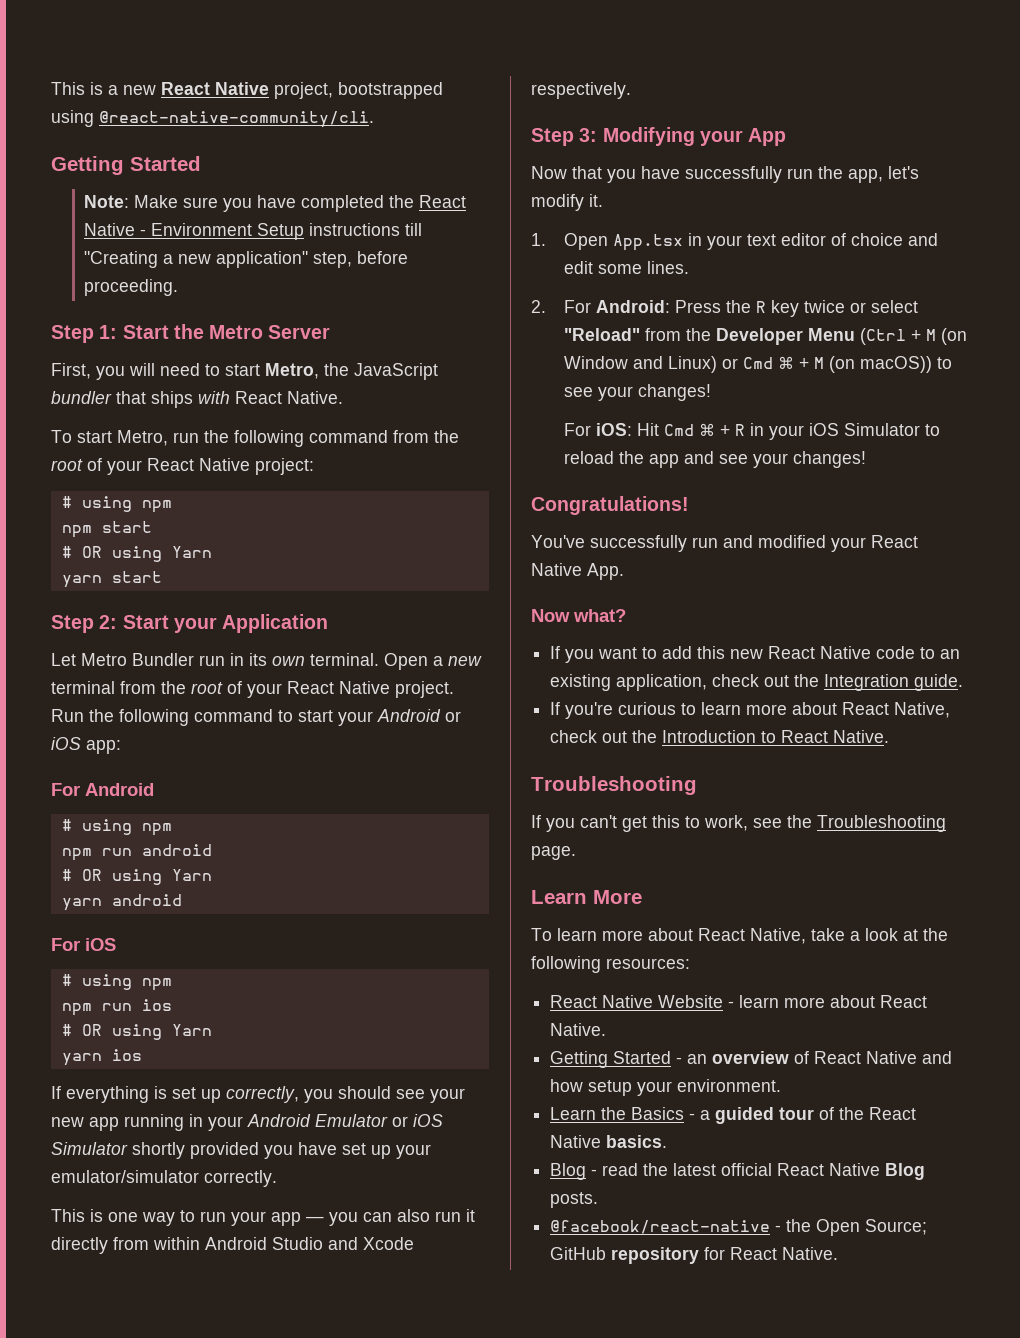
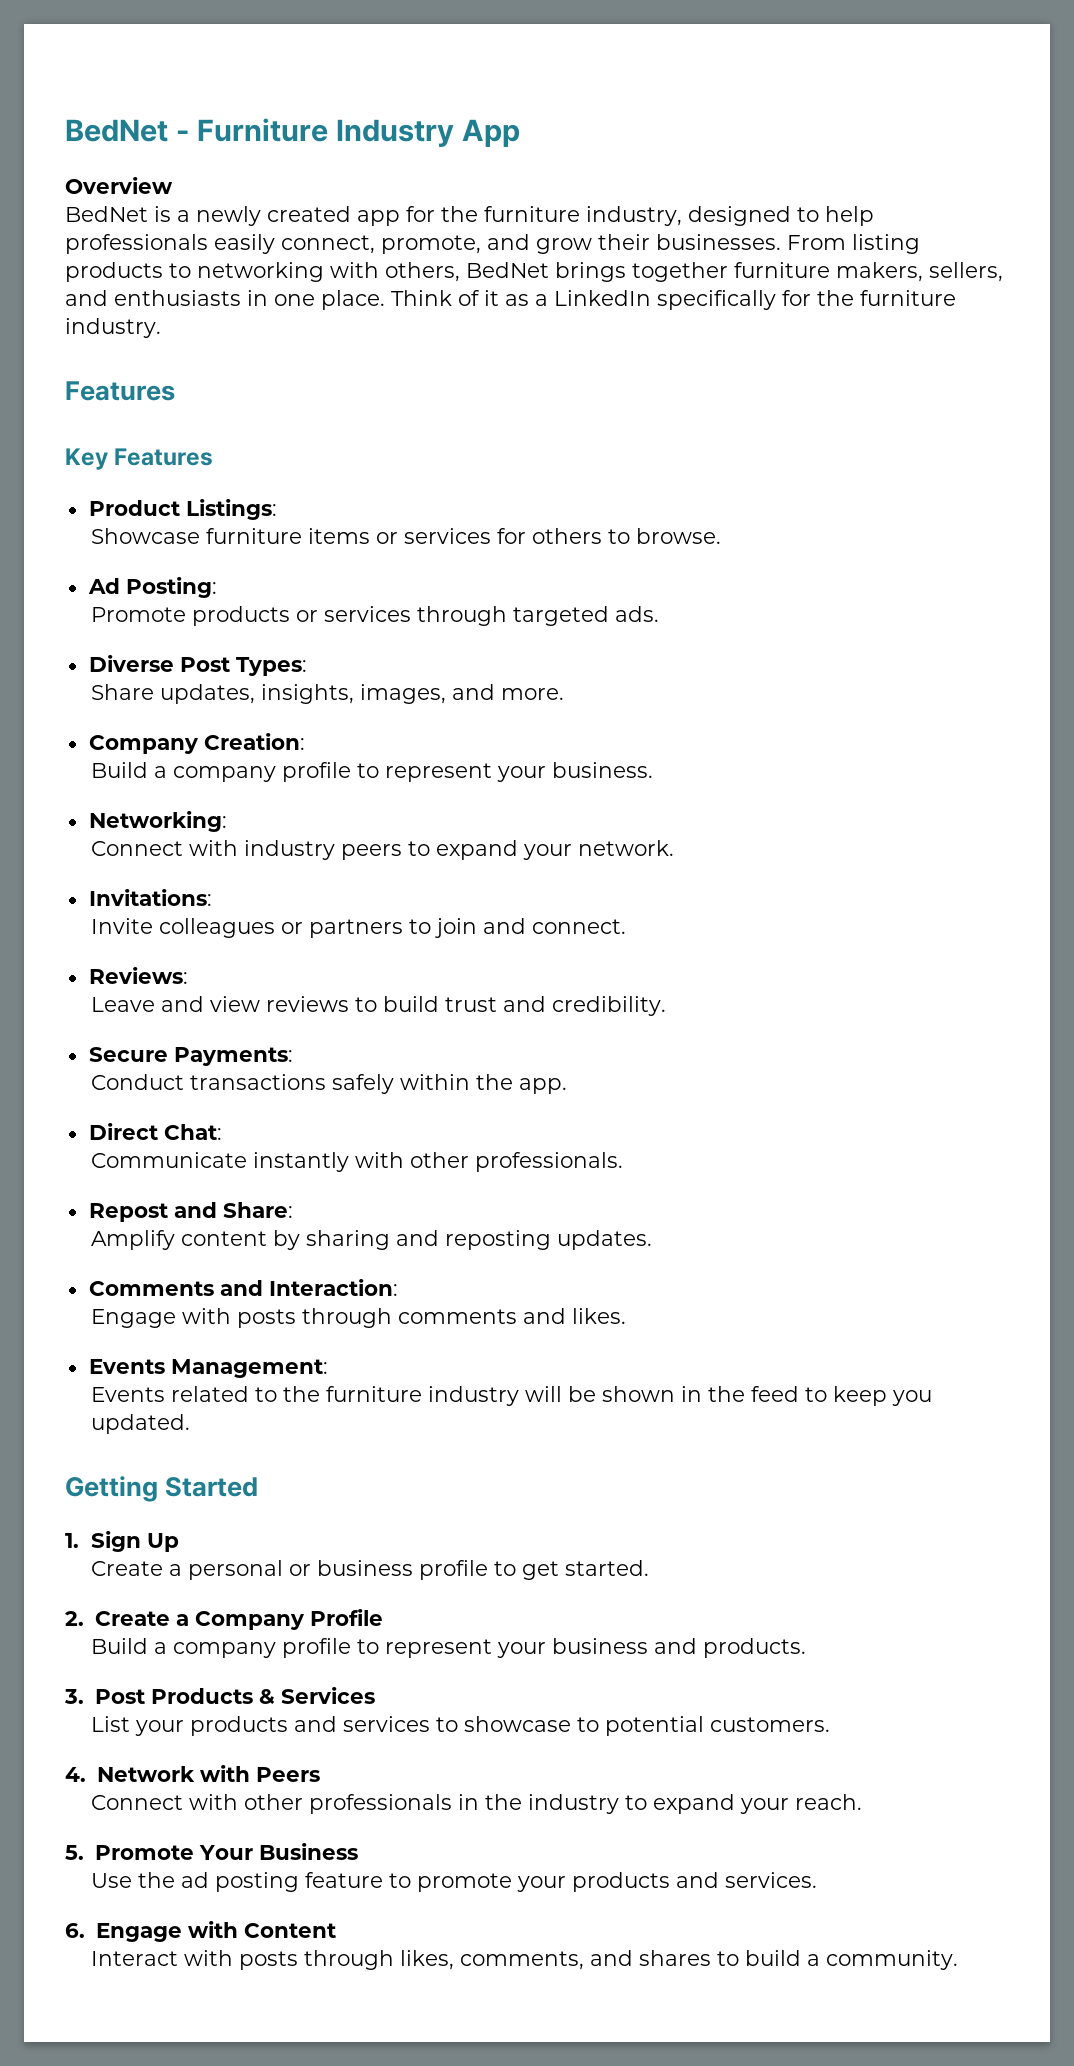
- This is a new React Native project, bootstrapped using @react-native-community/cli.
+ BedNet - Furniture Industry App
+ Overview
+ BedNet is a newly created app for the furniture industry, designed to help professionals easily connect, promote, and grow their businesses. From listing products to networking with others, BedNet brings together furniture makers, sellers, and enthusiasts in one place. Think of it as a LinkedIn specifically for the furniture industry.
+ Features
+ Key Features
+ Product Listings:
+ Showcase furniture items or services for others to browse.
+ Ad Posting:
+ Promote products or services through targeted ads.
+ Diverse Post Types:
+ Share updates, insights, images, and more.
+ Company Creation:
+ Build a company profile to represent your business.
+ Networking:
+ Connect with industry peers to expand your network.
+ Invitations:
+ Invite colleagues or partners to join and connect.
+ Reviews:
+ Leave and view reviews to build trust and credibility.
+ Secure Payments:
+ Conduct transactions safely within the app.
+ Direct Chat:
+ Communicate instantly with other professionals.
+ Repost and Share:
+ Amplify content by sharing and reposting updates.
+ Comments and Interaction:
+ Engage with posts through comments and likes.
+ Events Management:
+ Events related to the furniture industry will be shown in the feed to keep you updated.
  Getting Started
- Note: Make sure you have completed the React Native - Environment Setup instructions till "Creating a new application" step, before proceeding.
- Step 1: Start the Metro Server
- First, you will need to start Metro, the JavaScript bundler that ships with React Native.
- To start Metro, run the following command from the root of your React Native project:
- # using npm
- npm start
- # OR using Yarn
- yarn start
- Step 2: Start your Application
- Let Metro Bundler run in its own terminal. Open a new terminal from the root of your React Native project. Run the following command to start your Android or iOS app:
- For Android
- # using npm
- npm run android
- # OR using Yarn
- yarn android
- For iOS
- # using npm
- npm run ios
- # OR using Yarn
- yarn ios
- If everything is set up correctly, you should see your new app running in your Android Emulator or iOS Simulator shortly provided you have set up your emulator/simulator correctly.
- This is one way to run your app — you can also run it directly from within Android Studio and Xcode respectively.
- Step 3: Modifying your App
- Now that you have successfully run the app, let's modify it.
- 1. Open App.tsx in your text editor of choice and edit some lines.
- 2. For Android: Press the R key twice or select "Reload" from the Developer Menu (Ctrl + M (on Window and Linux) or Cmd ⌘ + M (on macOS)) to see your changes!
- For iOS: Hit Cmd ⌘ + R in your iOS Simulator to reload the app and see your changes!
- Congratulations!
- You've successfully run and modified your React Native App.
- Now what?
- If you want to add this new React Native code to an existing application, check out the Integration guide.
- If you're curious to learn more about React Native, check out the Introduction to React Native.
- Troubleshooting
- If you can't get this to work, see the Troubleshooting page.
- Learn More
- To learn more about React Native, take a look at the following resources:
- React Native Website - learn more about React Native.
- Getting Started - an overview of React Native and how setup your environment.
- Learn the Basics - a guided tour of the React Native basics.
- Blog - read the latest official React Native Blog posts.
- @facebook/react-native - the Open Source; GitHub repository for React Native.
+ 1. Sign Up
+ Create a personal or business profile to get started.
+ 2. Create a Company Profile
+ Build a company profile to represent your business and products.
+ 3. Post Products & Services
+ List your products and services to showcase to potential customers.
+ 4. Network with Peers
+ Connect with other professionals in the industry to expand your reach.
+ 5. Promote Your Business
+ Use the ad posting feature to promote your products and services.
+ 6. Engage with Content
+ Interact with posts through likes, comments, and shares to build a community.

